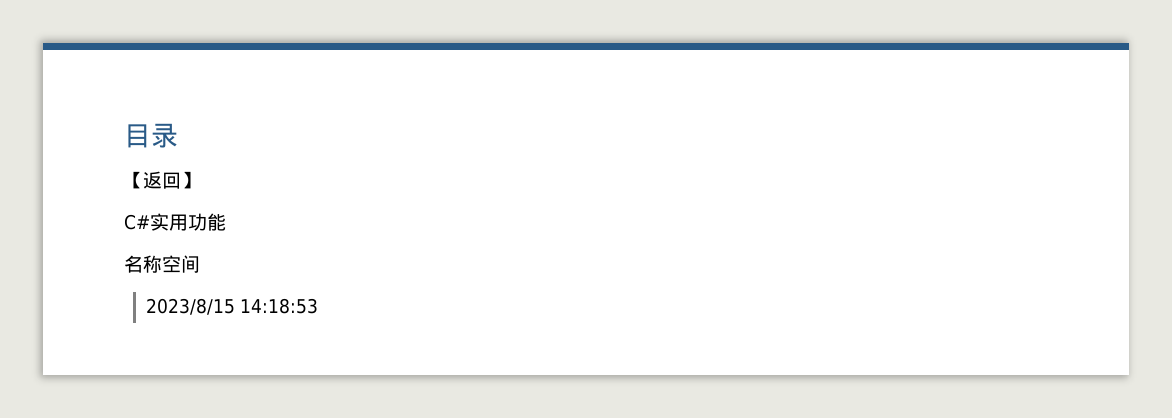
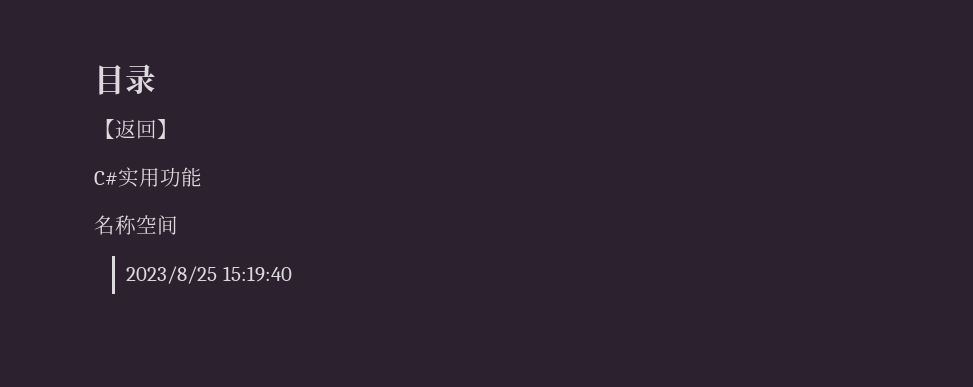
- 2023/8/15 14:18:53
+ 2023/8/25 15:19:40

